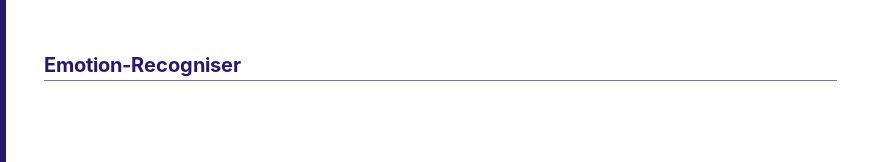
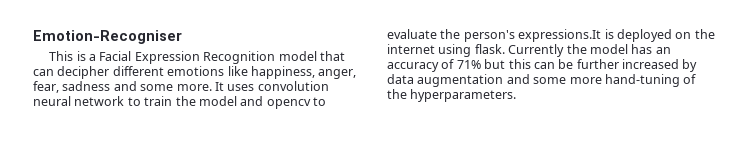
+ This is a Facial Expression Recognition model that can decipher different emotions like happiness, anger, fear, sadness and some more. It uses convolution neural network to train the model and opencv to evaluate the person's expressions.It is deployed on the internet using flask. Currently the model has an accuracy of 71% but this can be further increased by data augmentation and some more hand-tuning of the hyperparameters.

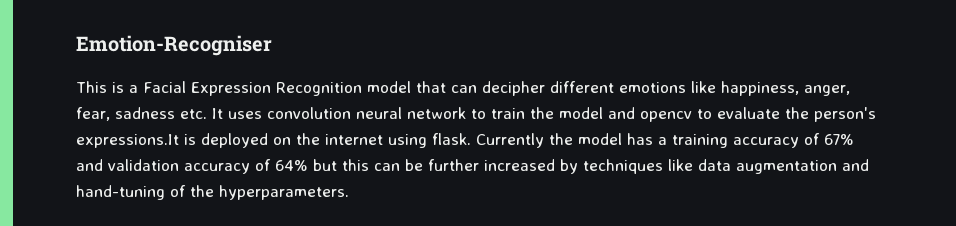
- This is a Facial Expression Recognition model that can decipher different emotions like happiness, anger, fear, sadness and some more. It uses convolution neural network to train the model and opencv to evaluate the person's expressions.It is deployed on the internet using flask.
+ This is a Facial Expression Recognition model that can decipher different emotions like happiness, anger, fear, sadness etc. It uses convolution neural network to train the model and opencv to evaluate the person's expressions.It is deployed on the internet using flask.
- Currently the model has an accuracy of 71% but this can be further increased by data augmentation and some more hand-tuning of the hyperparameters.
+ Currently the model has a training accuracy of 67% and validation accuracy of 64% but this can be further increased by techniques like data augmentation and hand-tuning of the hyperparameters.

